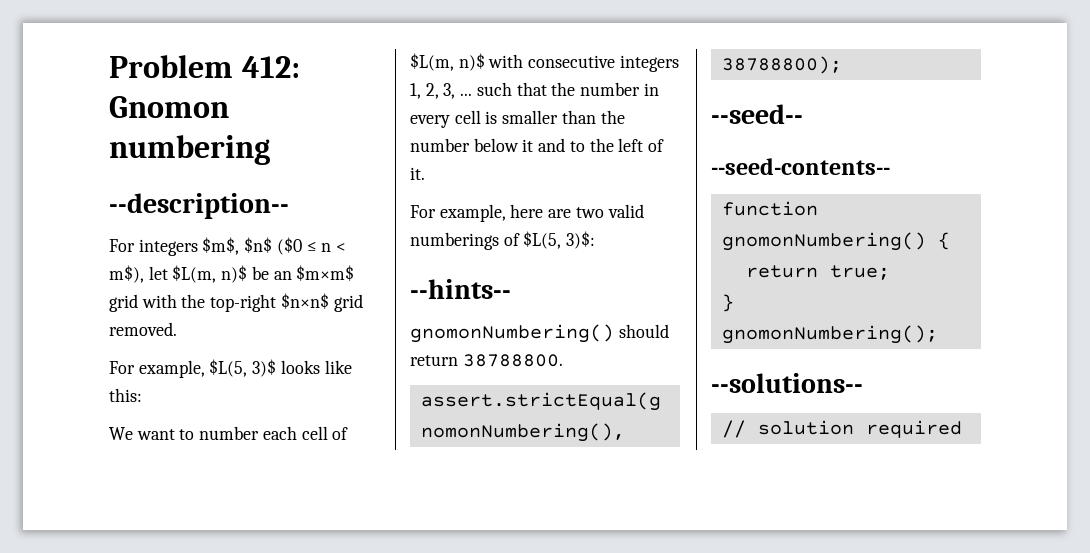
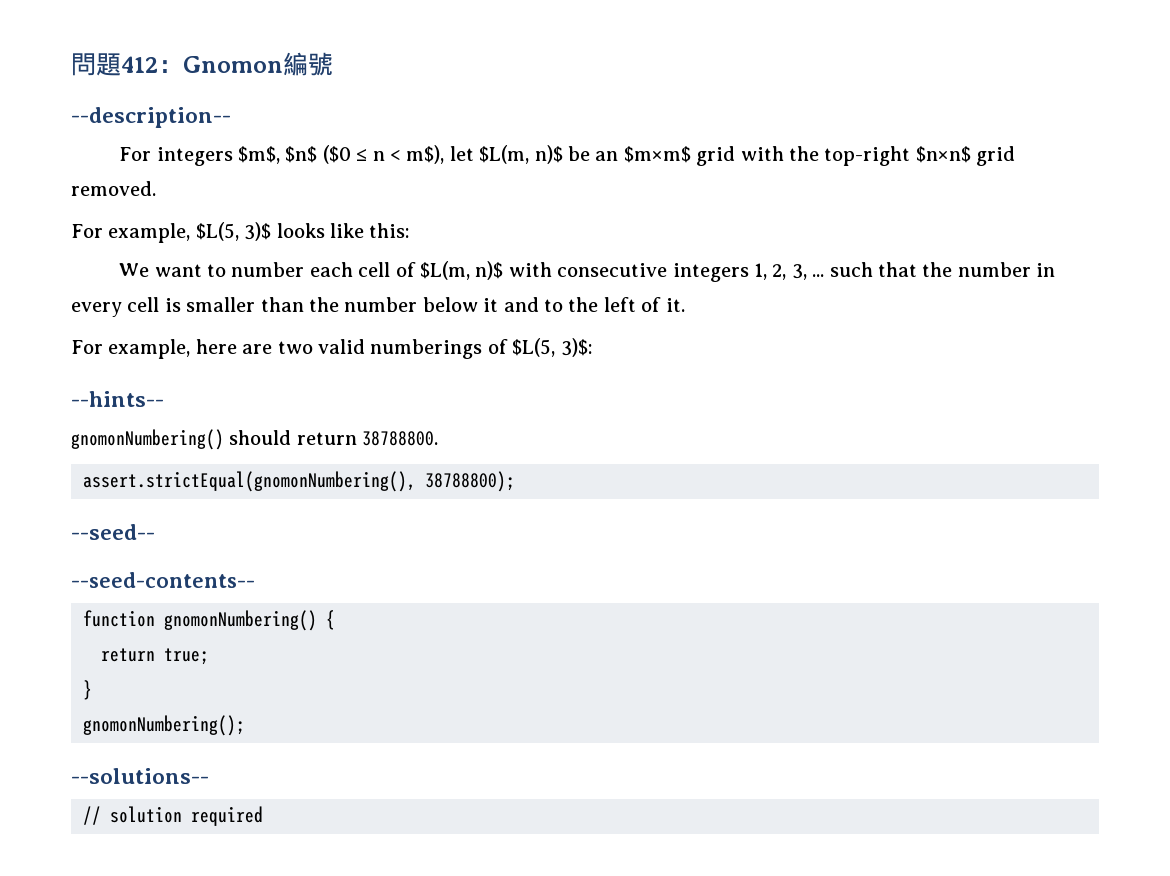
- Problem 412: Gnomon numbering
+ 問題412：Gnomon編號

